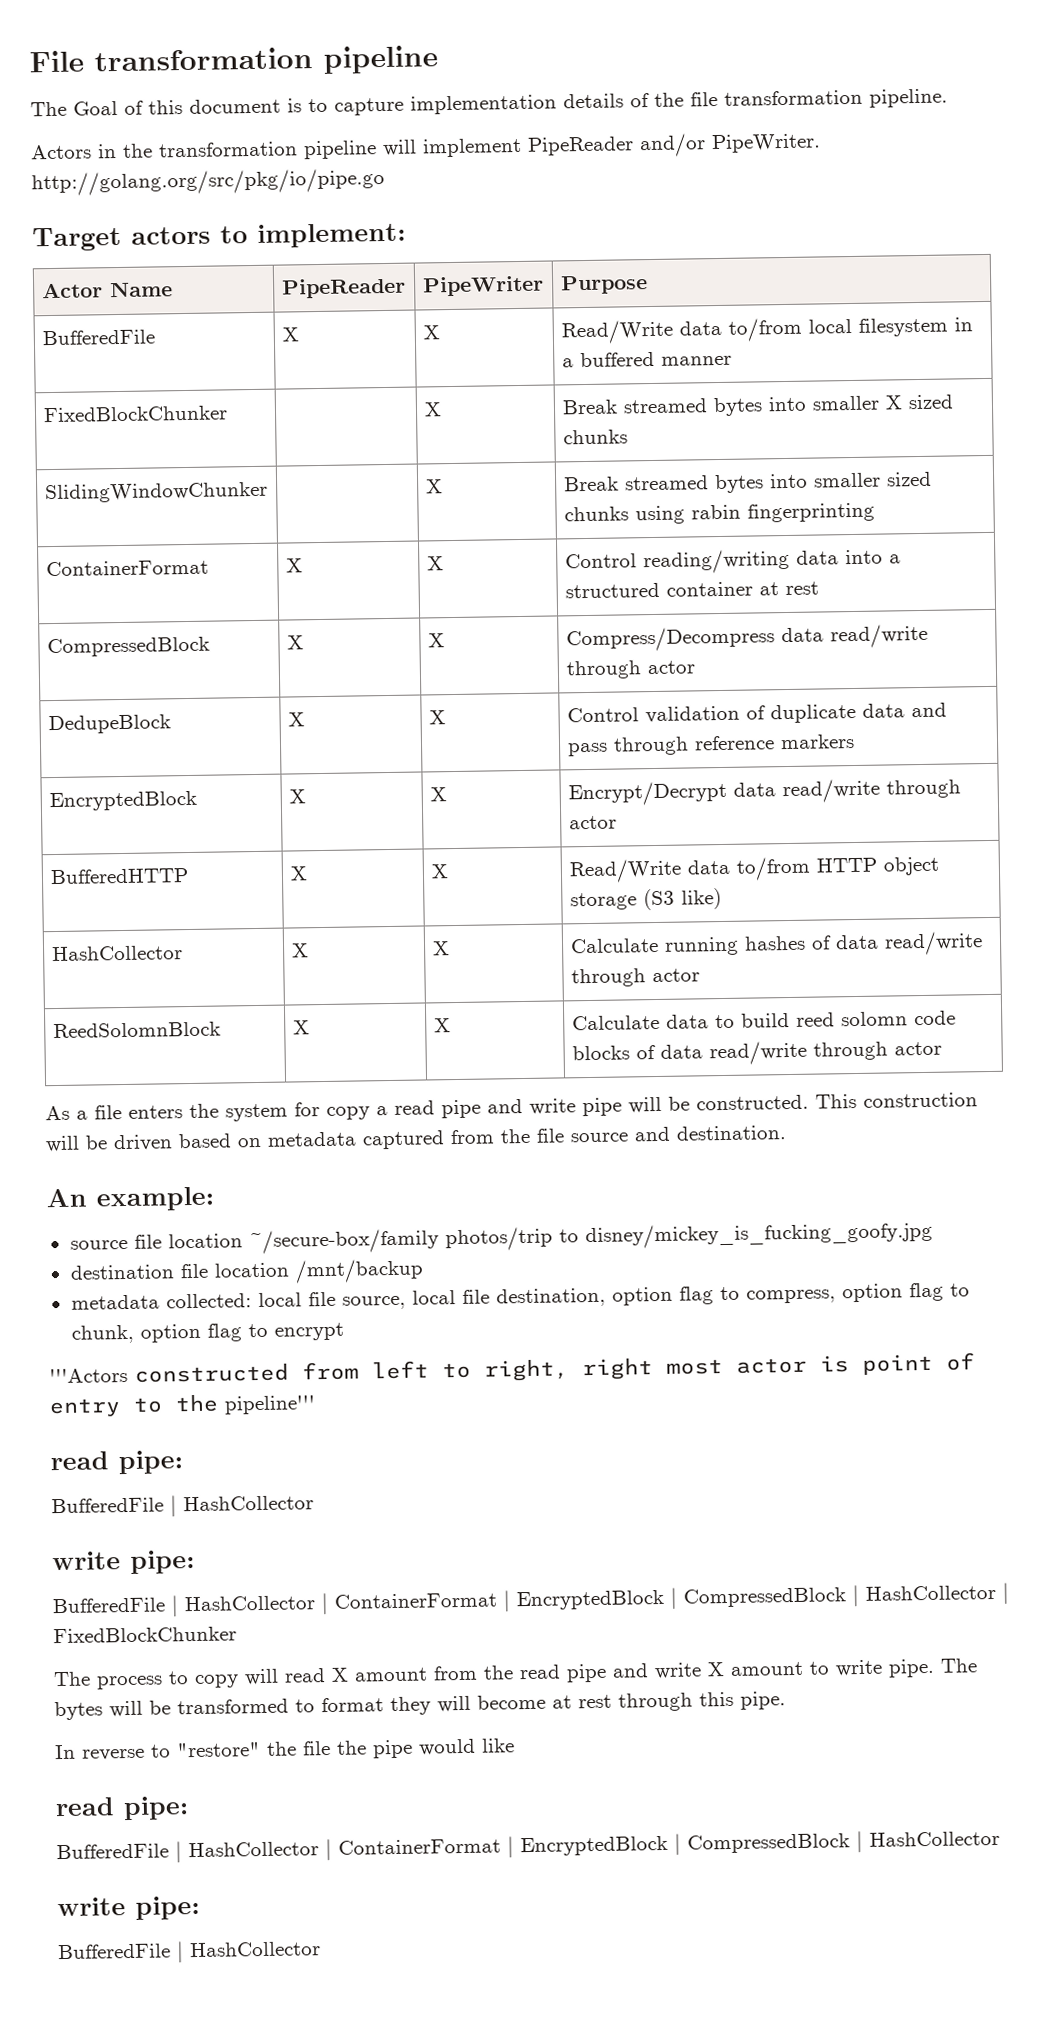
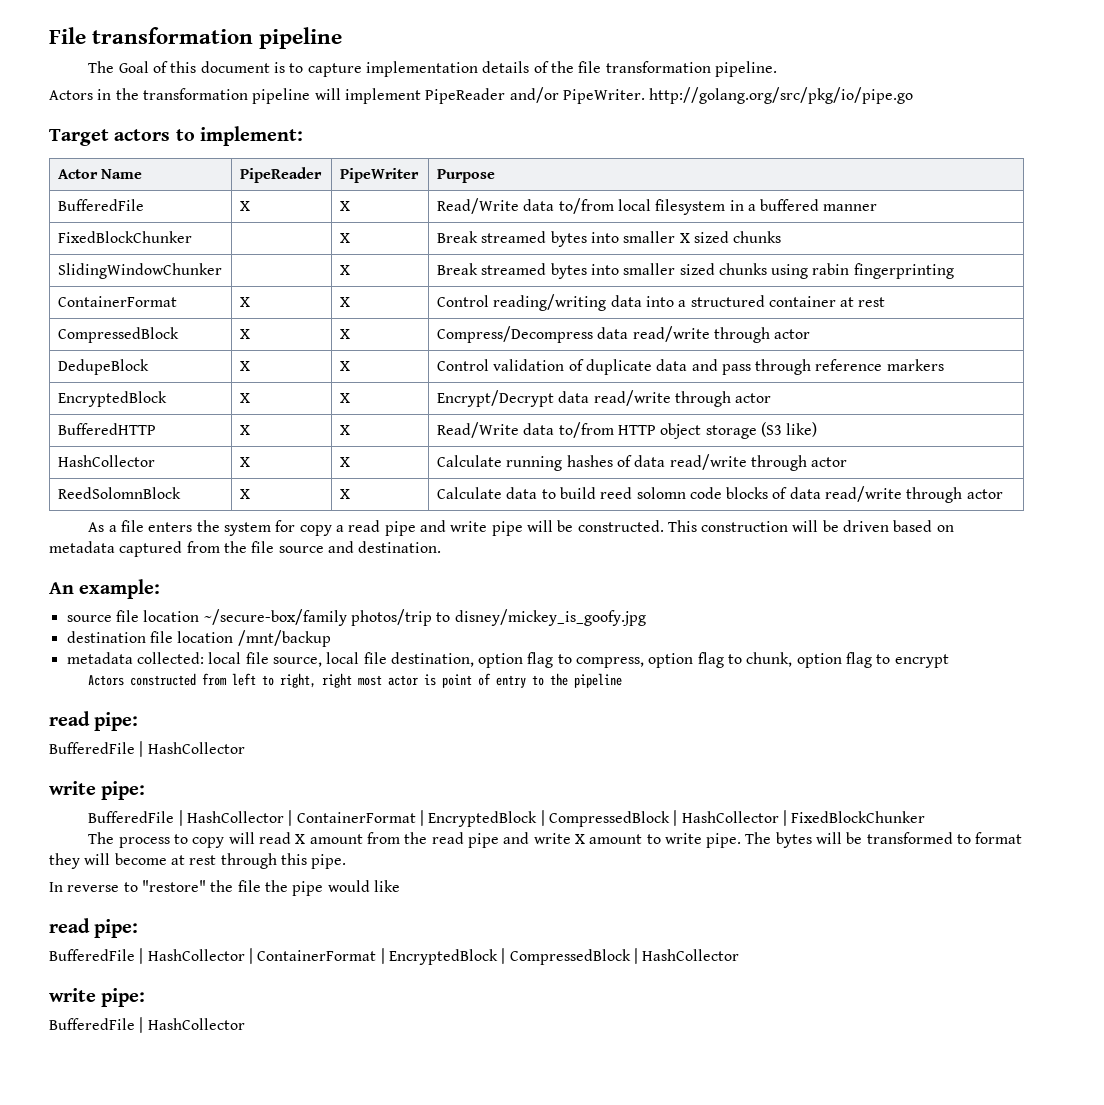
- source file location ~/secure-box/family photos/trip to disney/mickey_is_fucking_goofy.jpg
+ source file location ~/secure-box/family photos/trip to disney/mickey_is_goofy.jpg
- '''Actors constructed from left to right, right most actor is point of entry to the pipeline'''
+ Actors constructed from left to right, right most actor is point of entry to the pipeline

